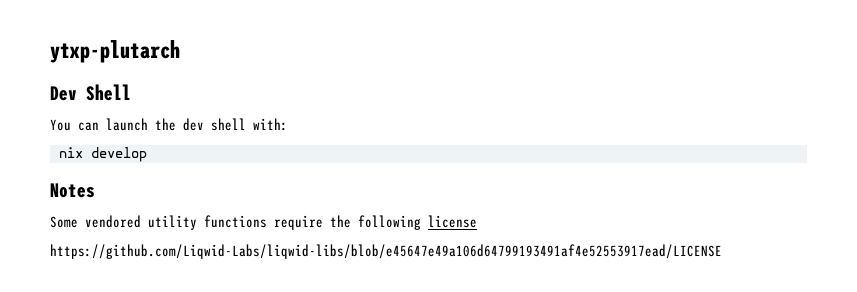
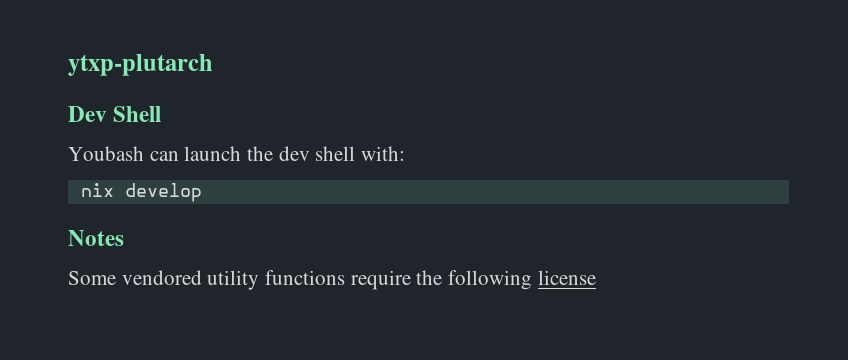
- You can launch the dev shell with:
+ Youbash can launch the dev shell with:
- https://github.com/Liqwid-Labs/liqwid-libs/blob/e45647e49a106d64799193491af4e52553917ead/LICENSE

